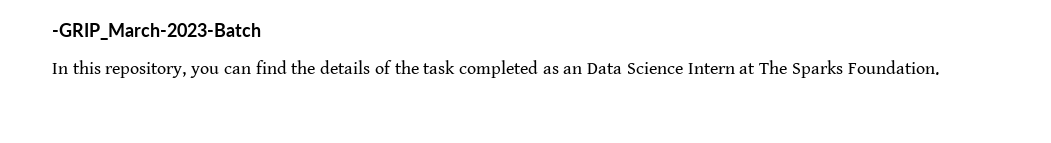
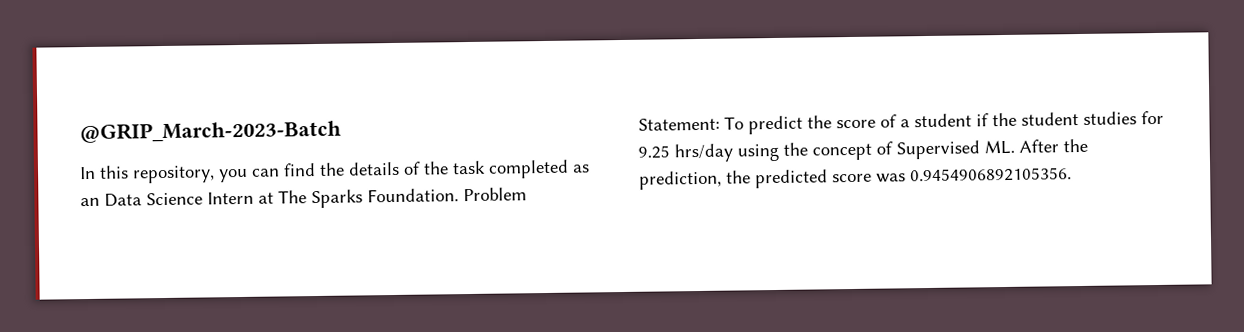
- -GRIP_March-2023-Batch
+ @GRIP_March-2023-Batch
+ Problem Statement: To predict the score of a student if the student studies for 9.25 hrs/day using the concept of Supervised ML. After the prediction, the predicted score was 0.9454906892105356.

